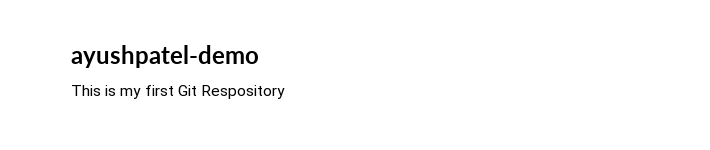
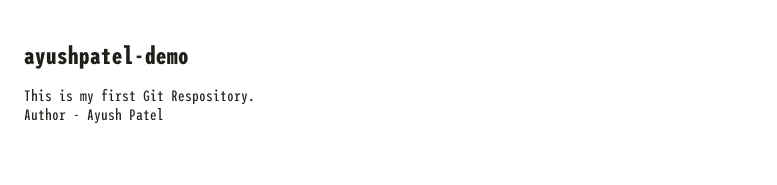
- This is my first Git Respository
+ This is my first Git Respository.
+ Author - Ayush Patel

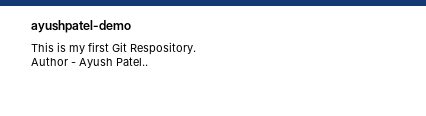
- Author - Ayush Patel
+ Author - Ayush Patel..

